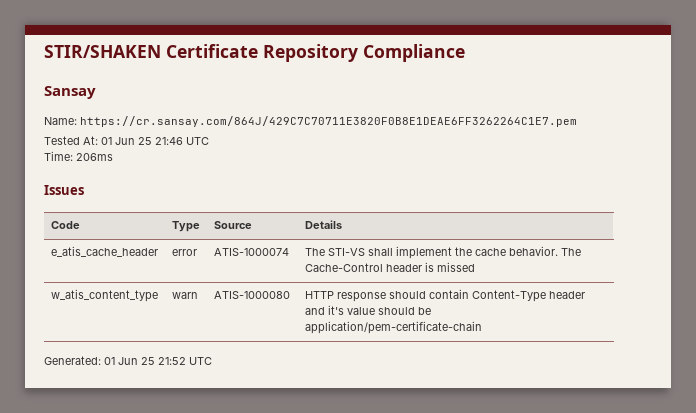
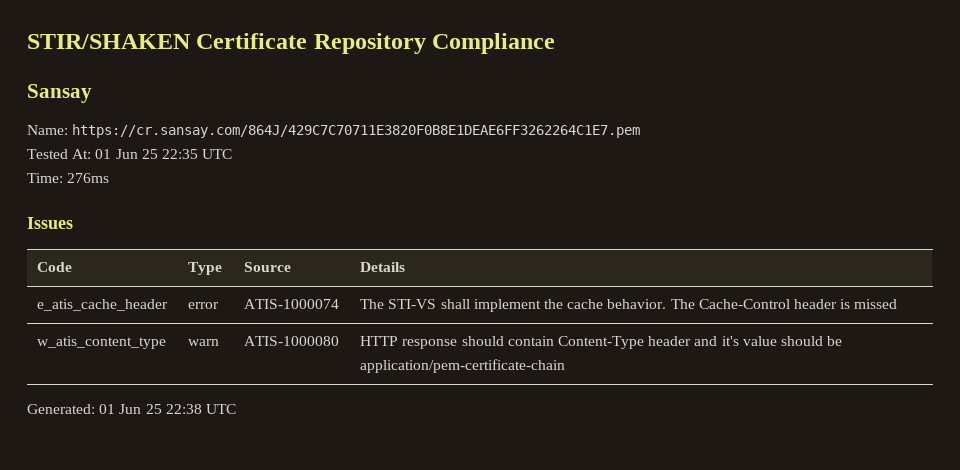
- Tested At: 01 Jun 25 21:46 UTC
+ Tested At: 01 Jun 25 22:35 UTC
- Time: 206ms
+ Time: 276ms
- Generated: 01 Jun 25 21:52 UTC
+ Generated: 01 Jun 25 22:38 UTC

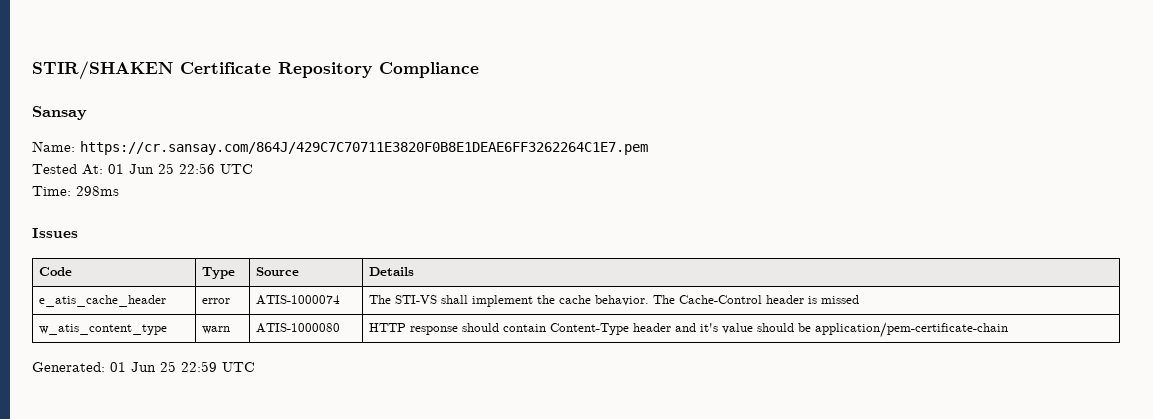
- Tested At: 01 Jun 25 22:35 UTC
+ Tested At: 01 Jun 25 22:56 UTC
- Time: 276ms
+ Time: 298ms
- Generated: 01 Jun 25 22:38 UTC
+ Generated: 01 Jun 25 22:59 UTC

